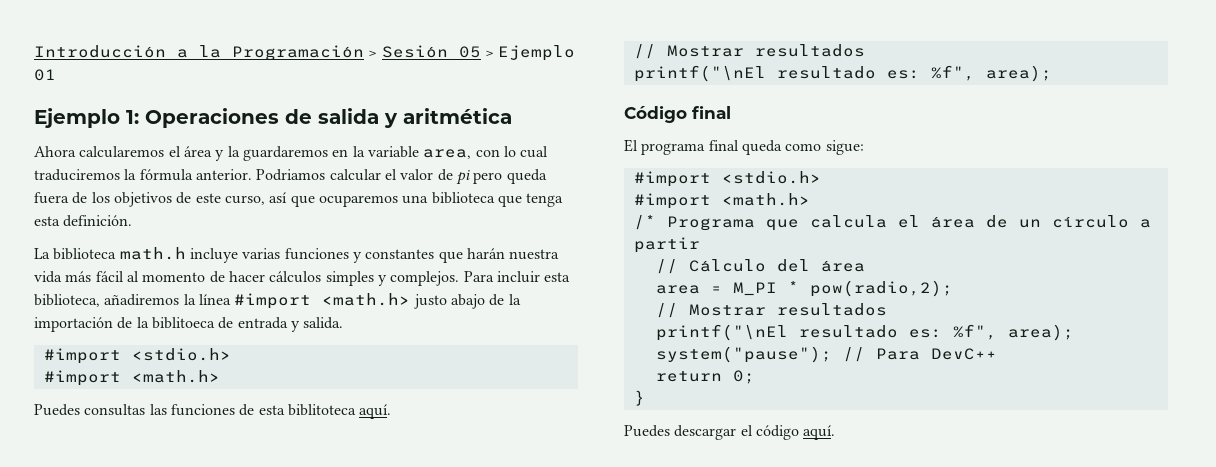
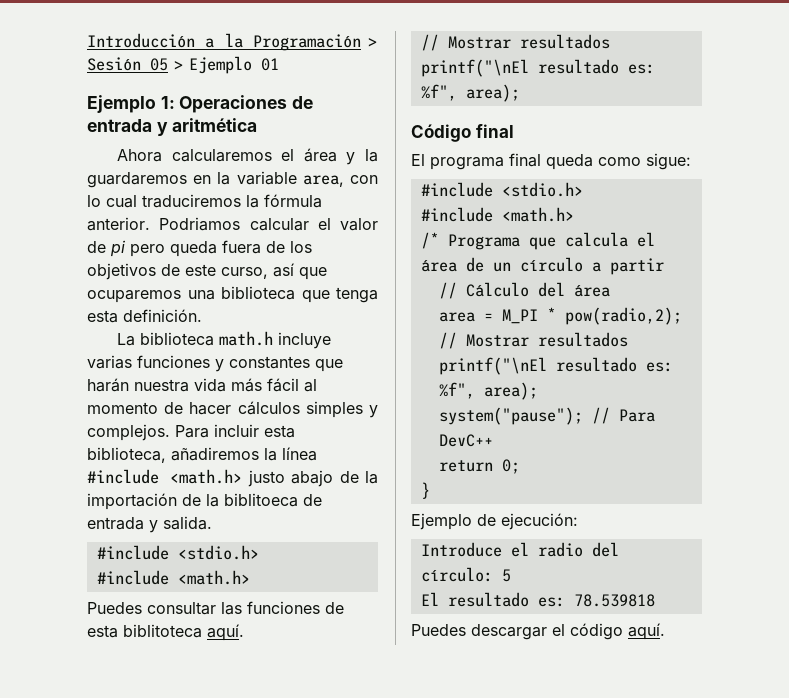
- Ejemplo 1: Operaciones de salida y aritmética
+ Ejemplo 1: Operaciones de entrada y aritmética
- Para incluir esta biblioteca, añadiremos la línea #import <math.h> justo abajo de la importación de la biblitoeca de entrada y salida.
- #import <stdio.h>
- #import <math.h>
+ Para incluir esta biblioteca, añadiremos la línea #include <math.h> justo abajo de la importación de la biblitoeca de entrada y salida.
+ #include <stdio.h>
+ #include <math.h>
- Puedes consultas las funciones de esta biblitoteca aquí.
+ Puedes consultar las funciones de esta biblitoteca aquí.
  El programa final queda como sigue:
- #import <stdio.h>
- #import <math.h>
+ #include <stdio.h>
+ #include <math.h>
+ Ejemplo de ejecución:
+ Introduce el radio del círculo: 5
+ El resultado es: 78.539818

